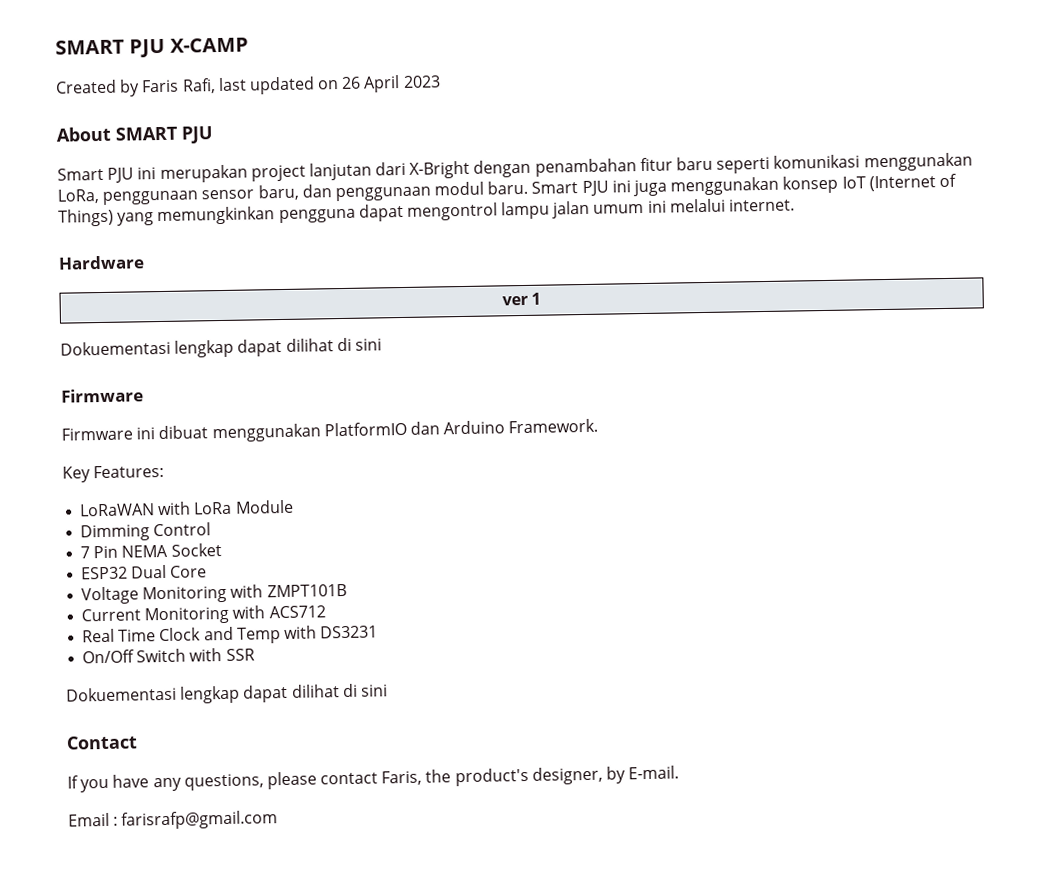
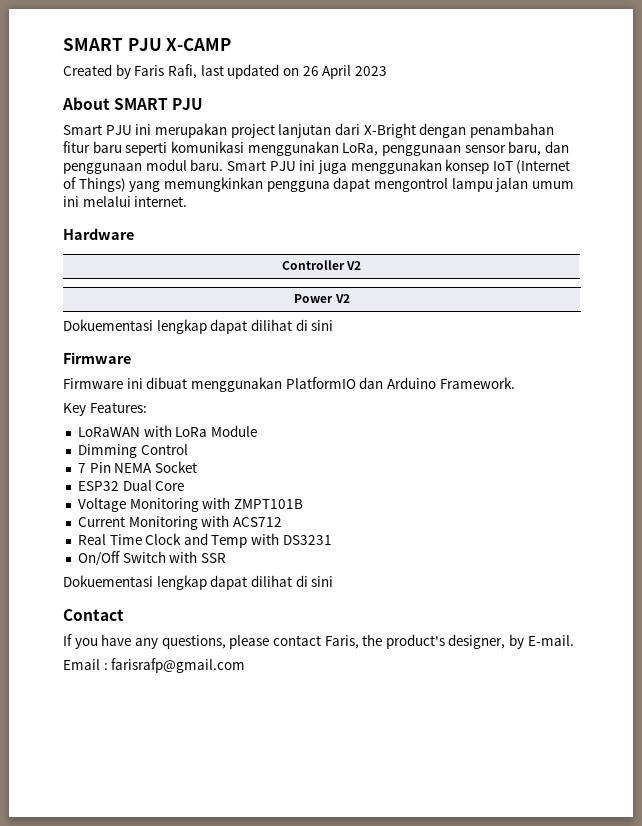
- ver 1
+ Controller V2
+ Power V2

